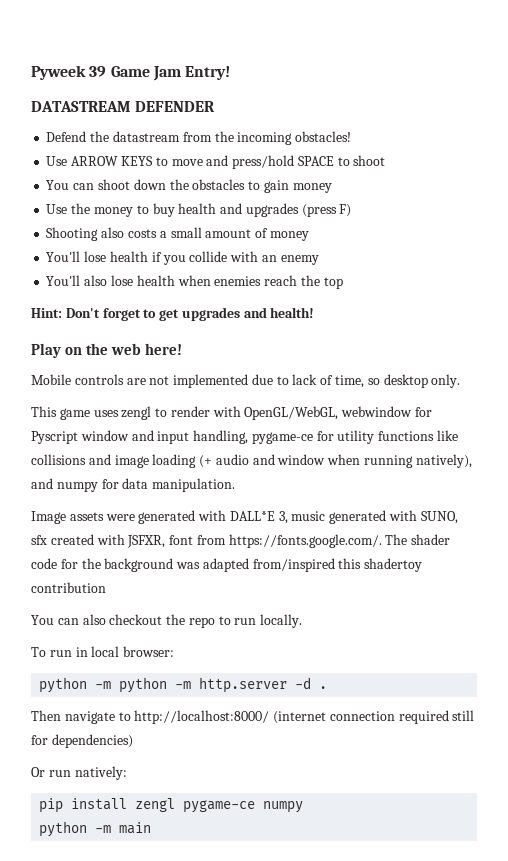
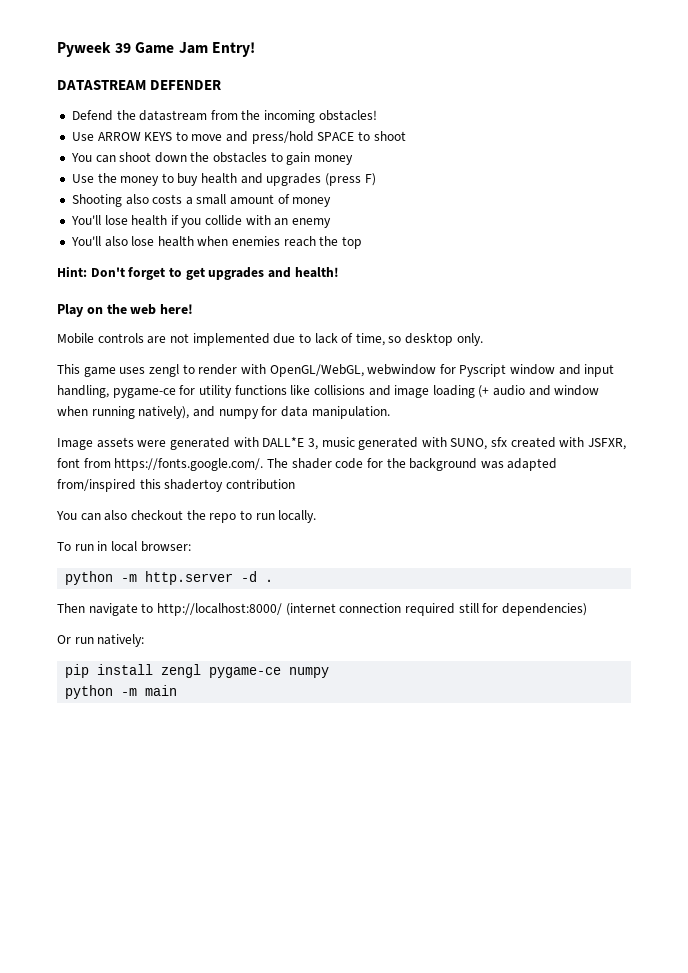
- python -m python -m http.server -d .
+ python -m http.server -d .

